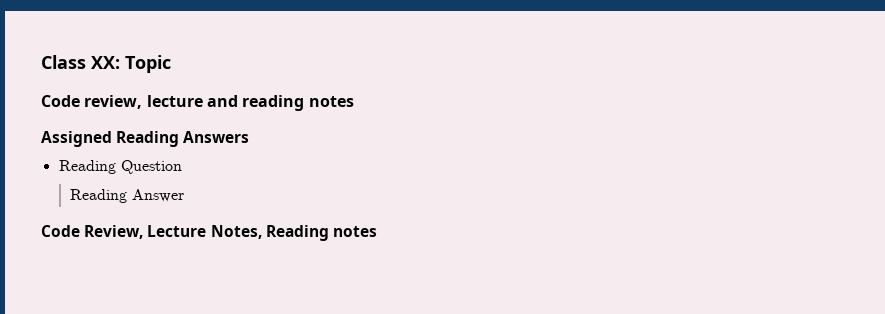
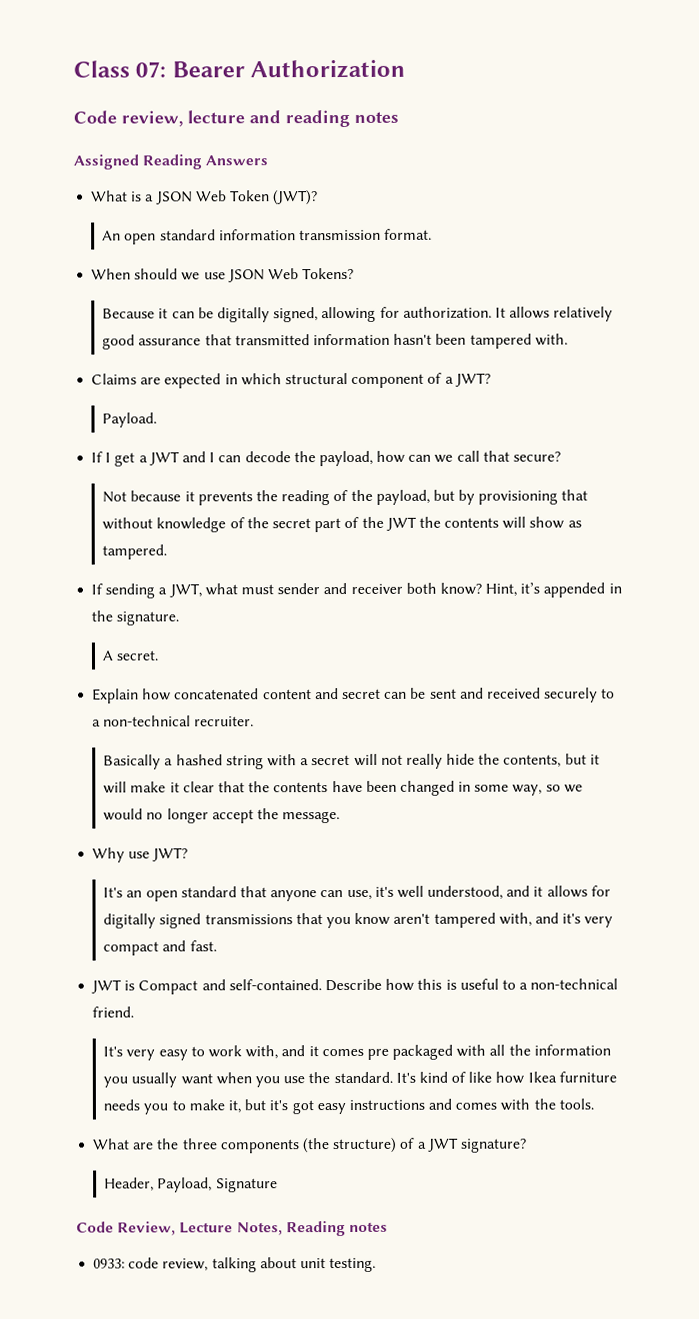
- Class XX: Topic
+ Class 07: Bearer Authorization
- Reading Question
- Reading Answer
+ What is a JSON Web Token (JWT)?
+ An open standard information transmission format.
+ When should we use JSON Web Tokens?
+ Because it can be digitally signed, allowing for authorization. It allows relatively good assurance that transmitted information hasn't been tampered with.
+ Claims are expected in which structural component of a JWT?
+ Payload.
+ If I get a JWT and I can decode the payload, how can we call that secure?
+ Not because it prevents the reading of the payload, but by provisioning that without knowledge of the secret part of the JWT the contents will show as tampered.
+ If sending a JWT, what must sender and receiver both know? Hint, it’s appended in the signature.
+ A secret.
+ Explain how concatenated content and secret can be sent and received securely to a non-technical recruiter.
+ Basically a hashed string with a secret will not really hide the contents, but it will make it clear that the contents have been changed in some way, so we would no longer accept the message.
+ Why use JWT?
+ It's an open standard that anyone can use, it's well understood, and it allows for digitally signed transmissions that you know aren't tampered with, and it's very compact and fast.
+ JWT is Compact and self-contained. Describe how this is useful to a non-technical friend.
+ It's very easy to work with, and it comes pre packaged with all the information you usually want when you use the standard. It's kind of like how Ikea furniture needs you to make it, but it's got easy instructions and comes with the tools.
+ What are the three components (the structure) of a JWT signature?
+ Header, Payload, Signature
+ 0933: code review, talking about unit testing.

